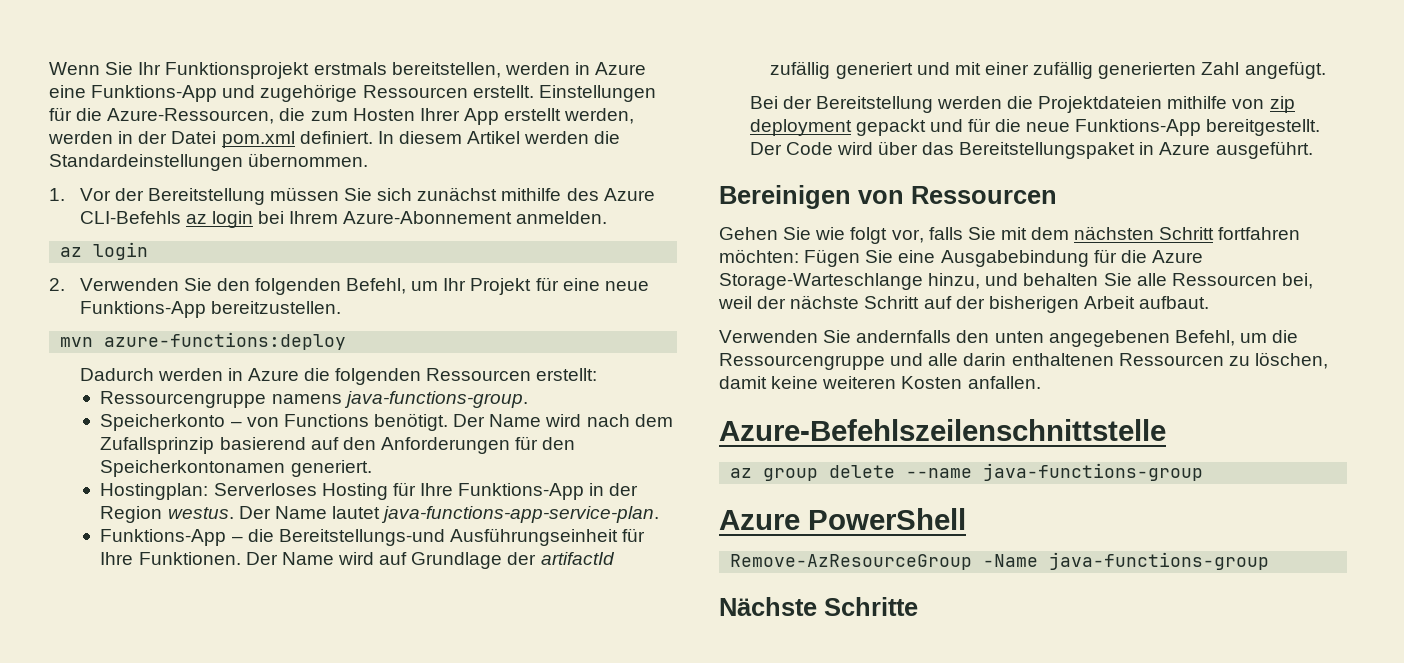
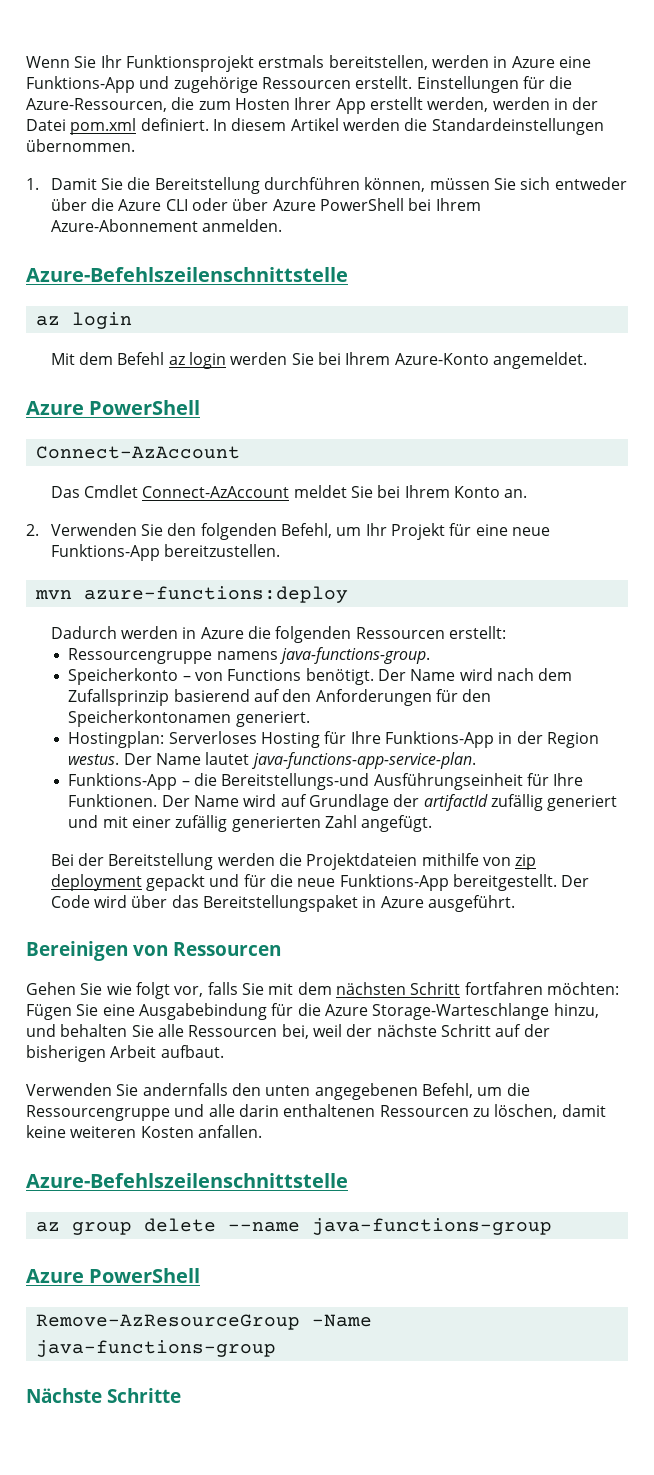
- 1. Vor der Bereitstellung müssen Sie sich zunächst mithilfe des Azure CLI-Befehls az login bei Ihrem Azure-Abonnement anmelden.
+ 1. Damit Sie die Bereitstellung durchführen können, müssen Sie sich entweder über die Azure CLI oder über Azure PowerShell bei Ihrem Azure-Abonnement anmelden.
+ Azure-Befehlszeilenschnittstelle
  az login
+ Mit dem Befehl az login werden Sie bei Ihrem Azure-Konto angemeldet.
+ Azure PowerShell
+ Connect-AzAccount
+ Das Cmdlet Connect-AzAccount meldet Sie bei Ihrem Konto an.

